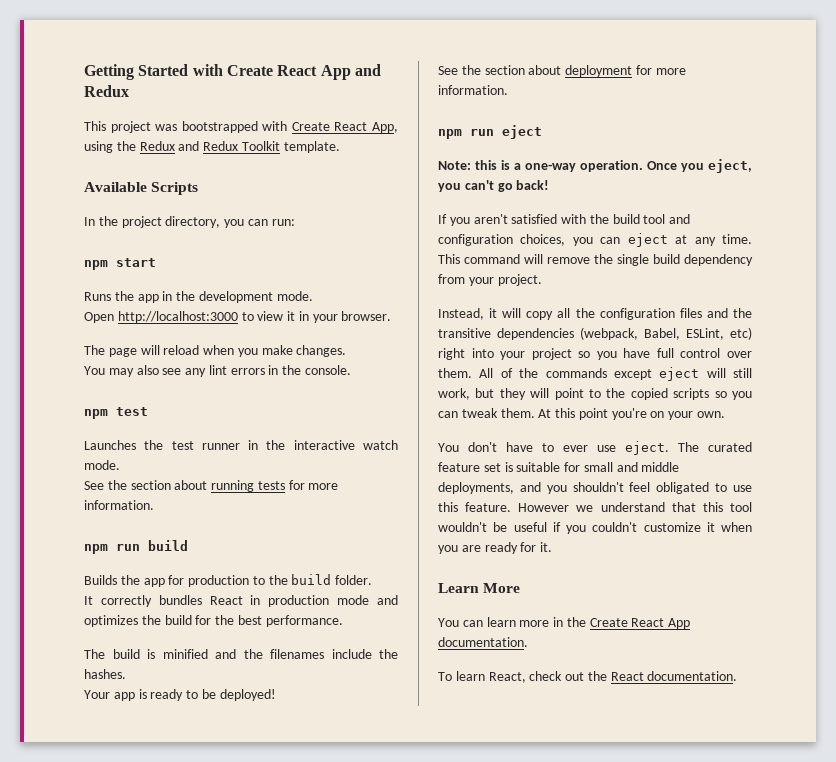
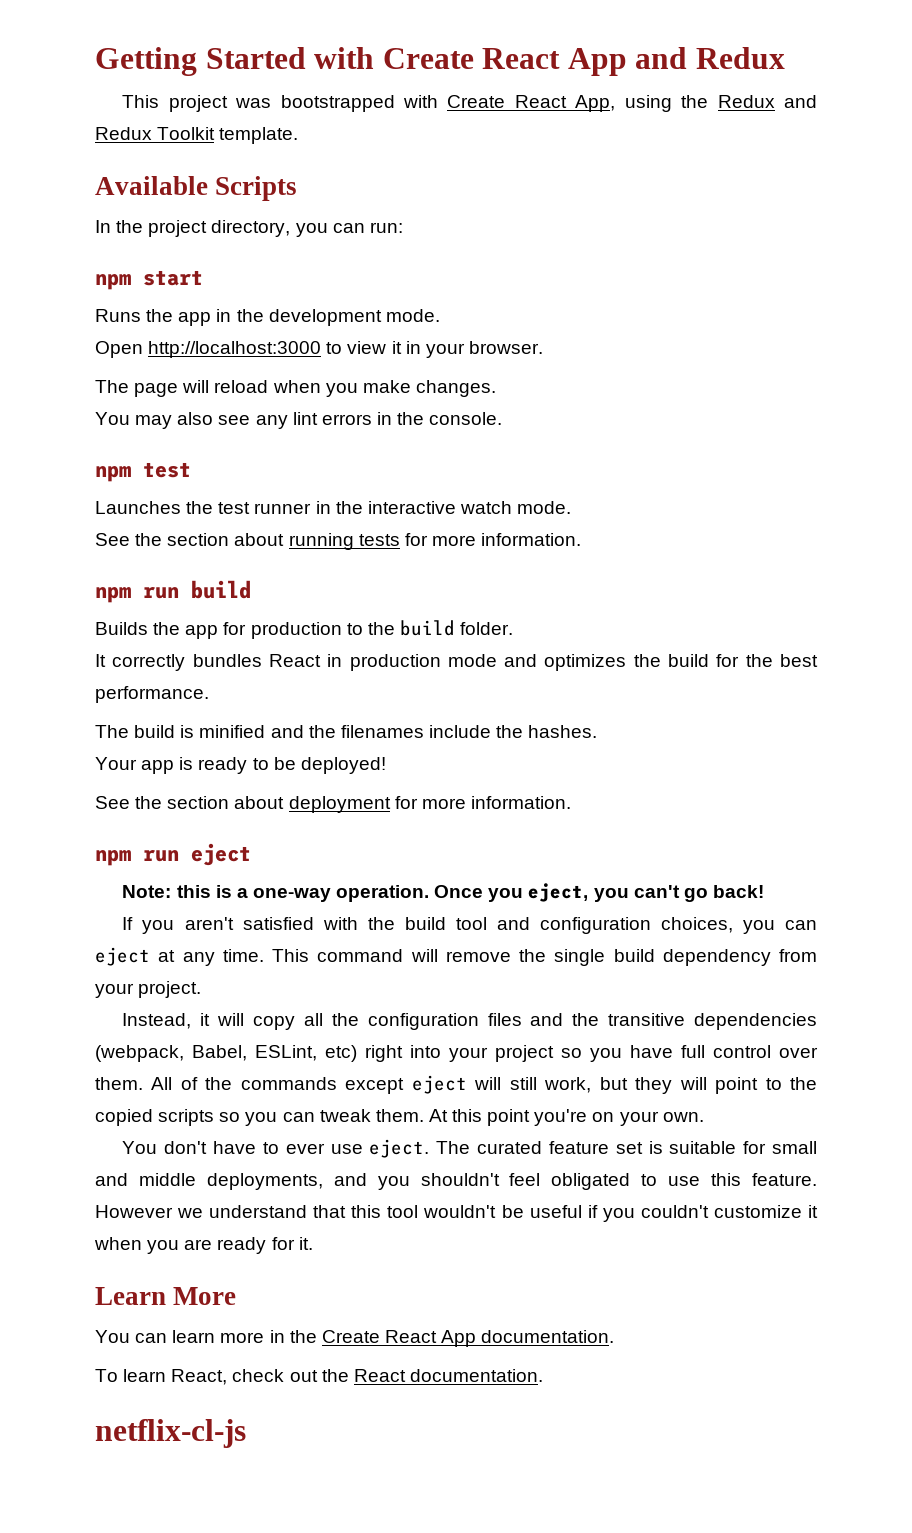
+ netflix-cl-js

